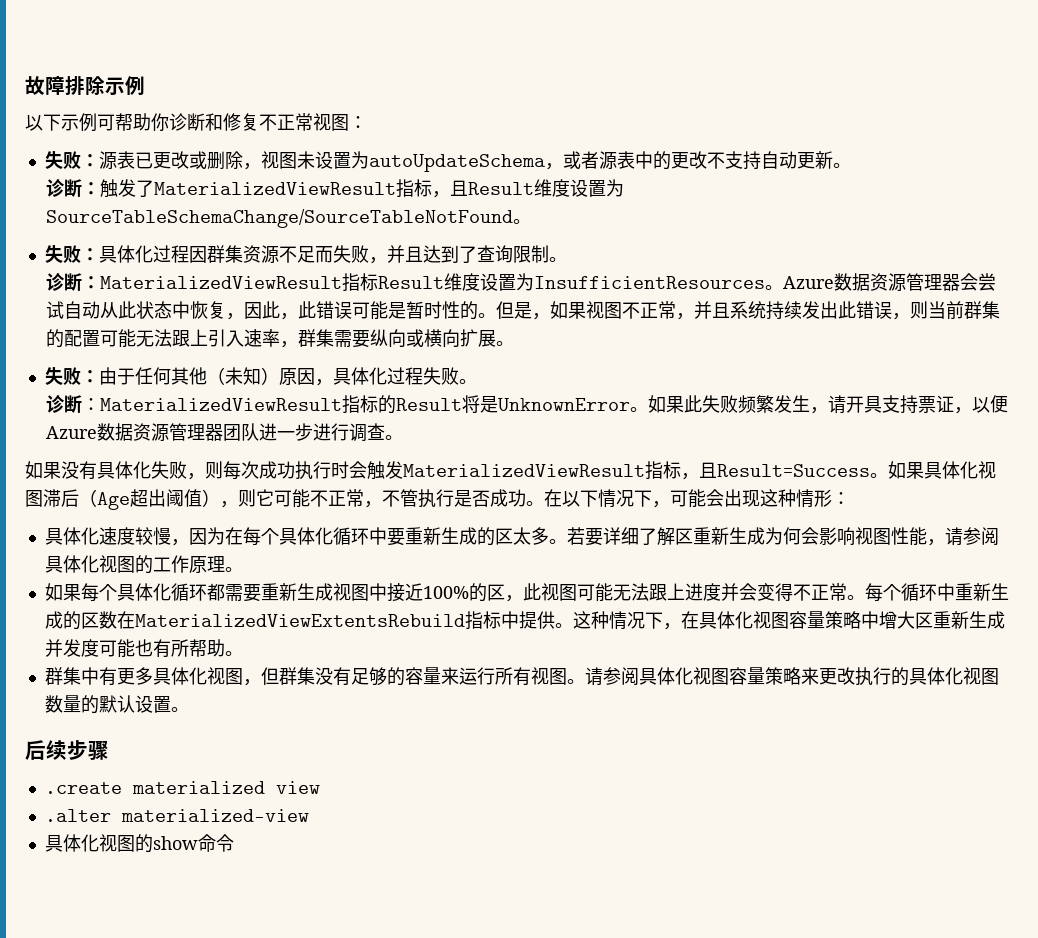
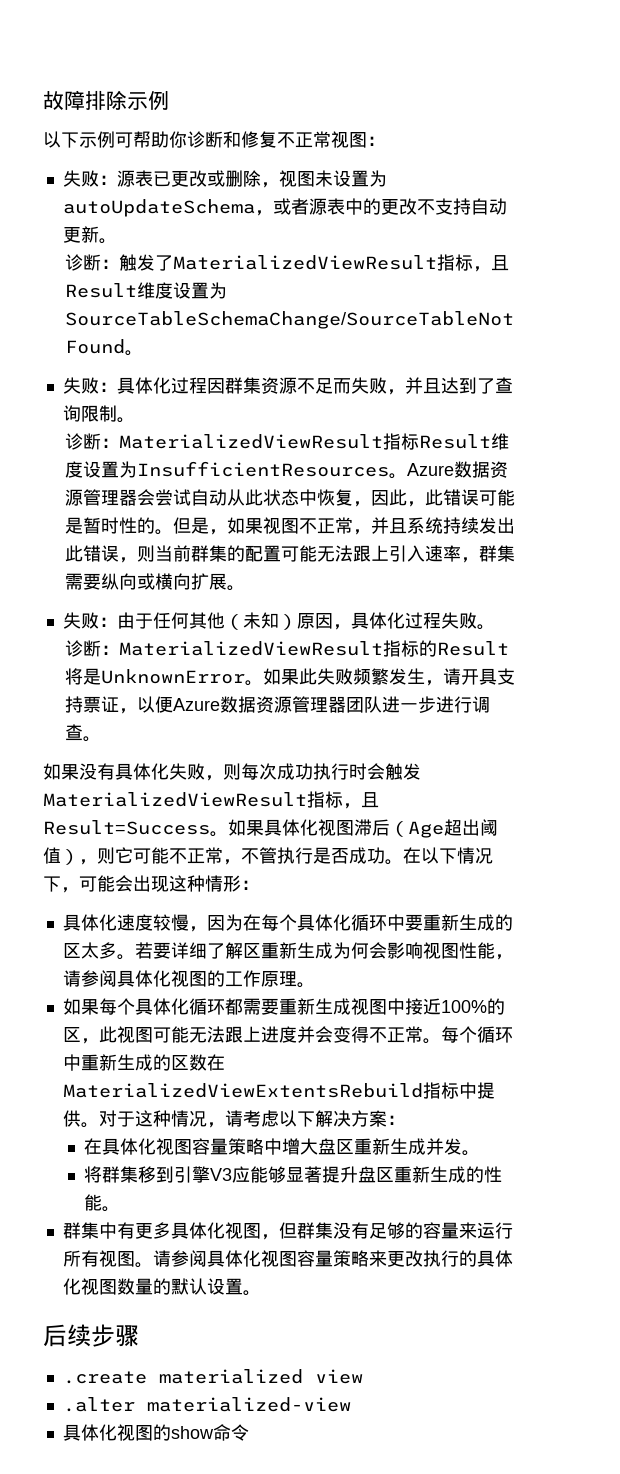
- 这种情况下，在具体化视图容量策略中增大区重新生成并发度可能也有所帮助。
+ 对于这种情况，请考虑以下解决方案：
+ 在具体化视图容量策略中增大盘区重新生成并发。
+ 将群集移到引擎V3应能够显著提升盘区重新生成的性能。

